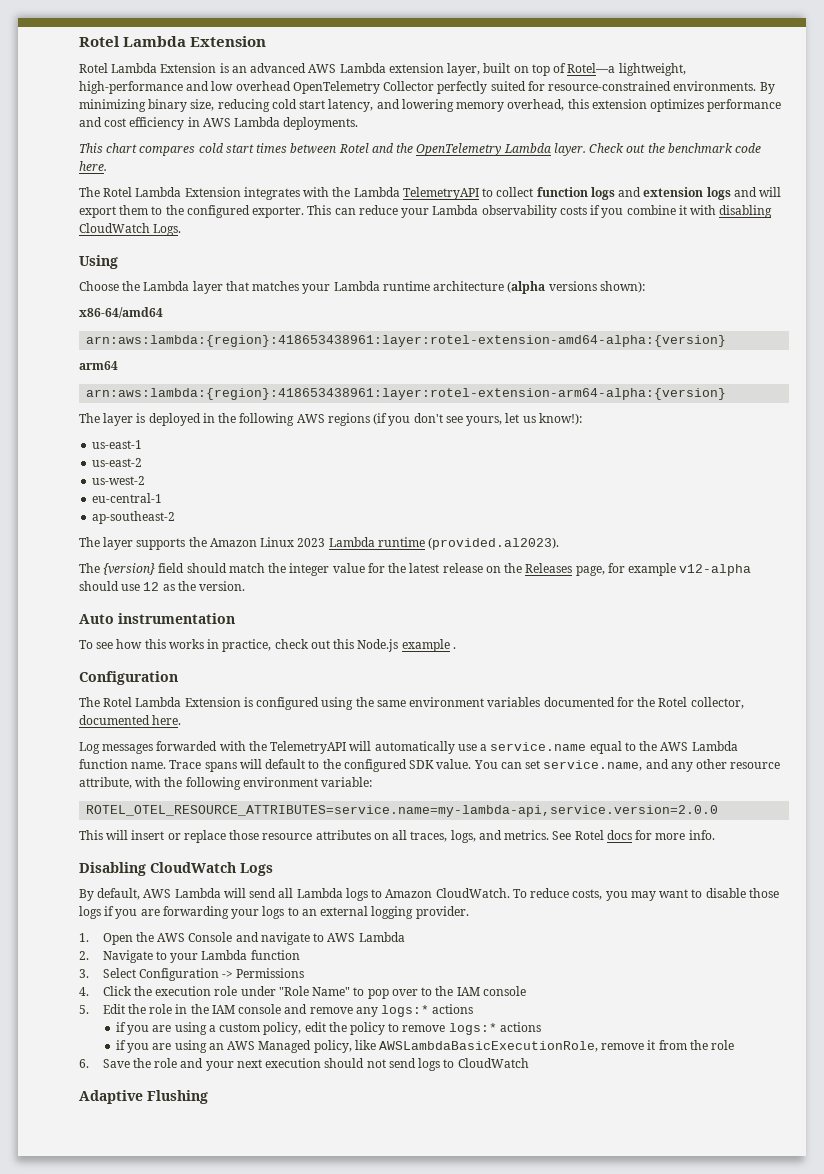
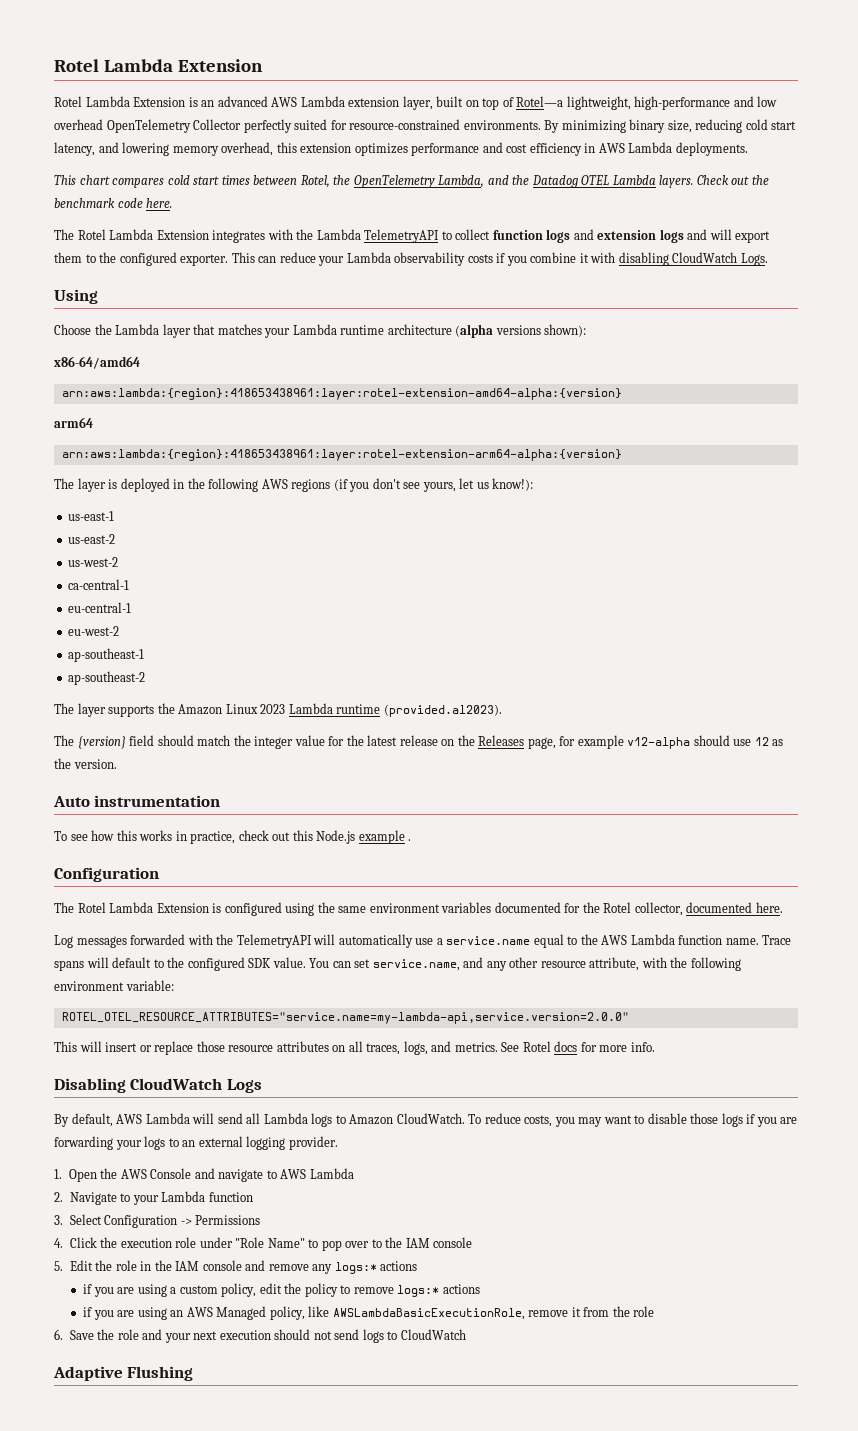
- This chart compares cold start times between Rotel and the OpenTelemetry Lambda layer.
+ This chart compares cold start times between Rotel, the OpenTelemetry Lambda, and the Datadog OTEL Lambda layers.
+ ca-central-1
+ eu-west-2
+ ap-southeast-1
- ROTEL_OTEL_RESOURCE_ATTRIBUTES=service.name=my-lambda-api,service.version=2.0.0
+ ROTEL_OTEL_RESOURCE_ATTRIBUTES="service.name=my-lambda-api,service.version=2.0.0"

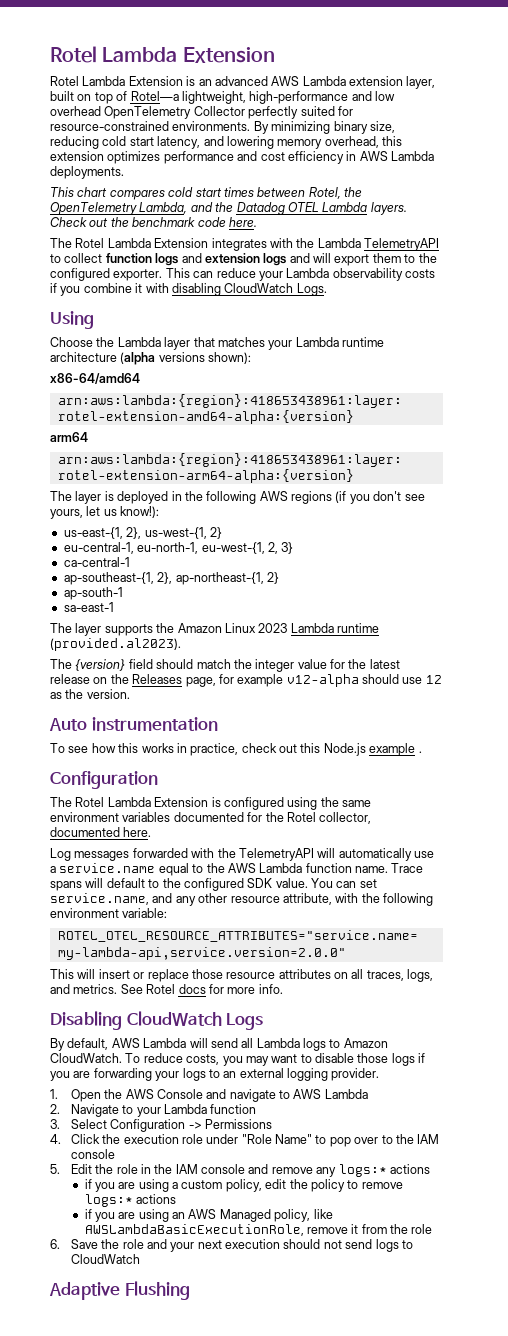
- us-east-1
- us-east-2
- us-west-2
+ us-east-{1, 2}, us-west-{1, 2}
+ eu-central-1, eu-north-1, eu-west-{1, 2, 3}
  ca-central-1
- eu-central-1
- eu-west-2
- ap-southeast-1
- ap-southeast-2
+ ap-southeast-{1, 2}, ap-northeast-{1, 2}
+ ap-south-1
+ sa-east-1

